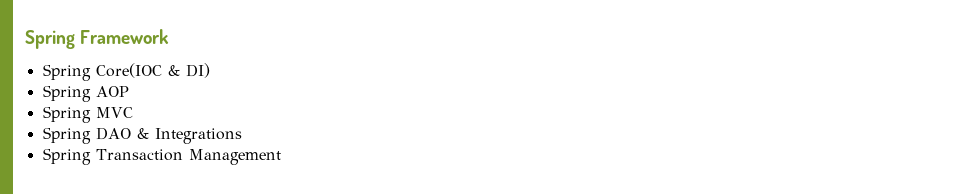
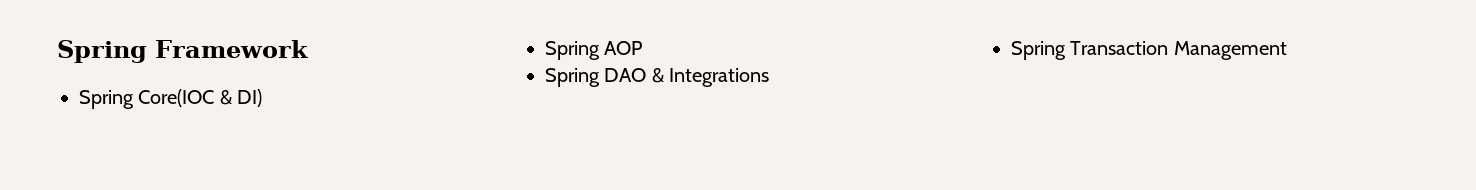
- Spring MVC

